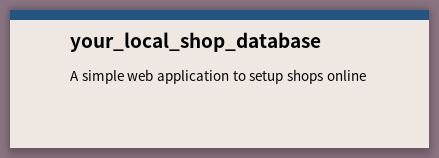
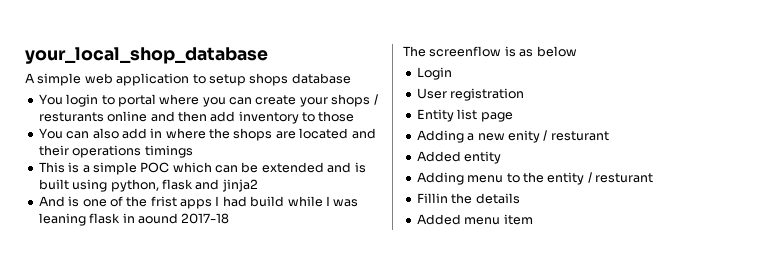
- A simple web application to setup shops online
+ A simple web application to setup shops database
+ You login to portal where you can create your shops / resturants online and then add inventory to those
+ You can also add in where the shops are located and their operations timings
+ This is a simple POC which can be extended and is built using python, flask and jinja2
+ And is one of the frist apps I had build while I was leaning flask in aound 2017-18
+ The screenflow is as below
+ Login
+ User registration
+ Entity list page
+ Adding a new enity / resturant
+ Added entity
+ Adding menu to the entity / resturant
+ Fillin the details
+ Added menu item

